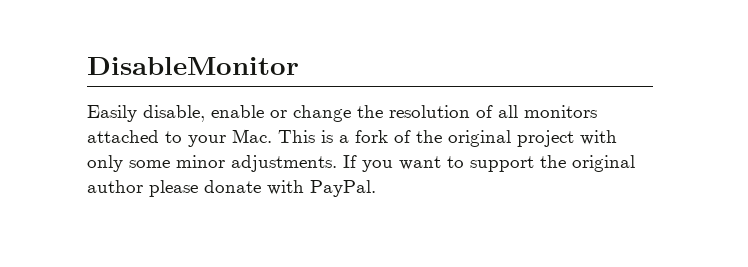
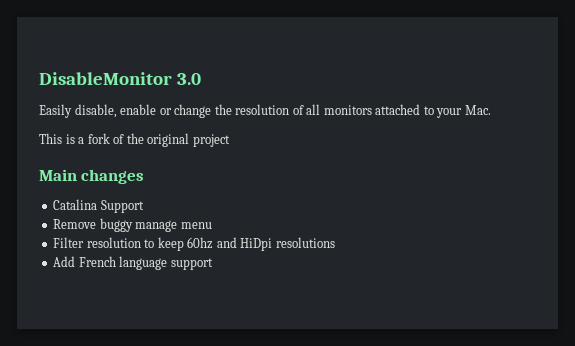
- DisableMonitor
+ DisableMonitor 3.0
- Easily disable, enable or change the resolution of all monitors attached to your Mac. This is a fork of the original project with only some minor adjustments. If you want to support the original author please donate with PayPal.
+ Easily disable, enable or change the resolution of all monitors attached to your Mac.
+ This is a fork of the original project
+ Main changes
+ Catalina Support
+ Remove buggy manage menu
+ Filter resolution to keep 60hz and HiDpi resolutions
+ Add French language support

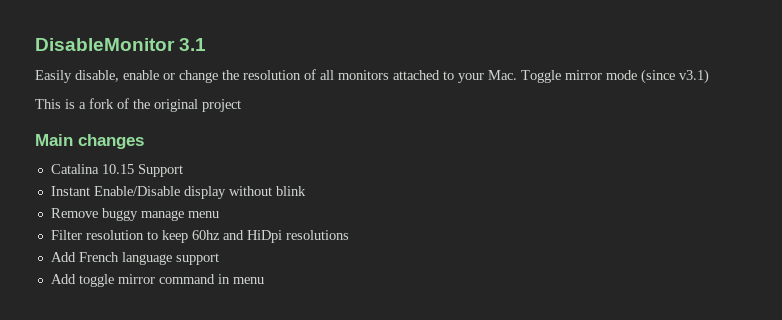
- DisableMonitor 3.0
+ DisableMonitor 3.1
- Easily disable, enable or change the resolution of all monitors attached to your Mac.
+ Easily disable, enable or change the resolution of all monitors attached to your Mac. Toggle mirror mode (since v3.1)
- Catalina Support
+ Catalina 10.15 Support
+ Instant Enable/Disable display without blink
+ Add toggle mirror command in menu

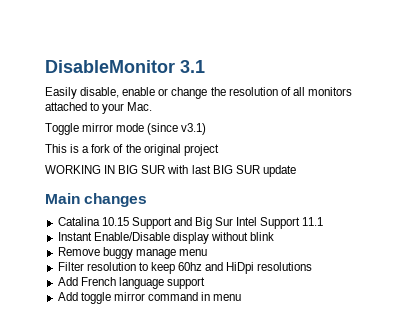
- Easily disable, enable or change the resolution of all monitors attached to your Mac. Toggle mirror mode (since v3.1)
+ Easily disable, enable or change the resolution of all monitors attached to your Mac.
+ Toggle mirror mode (since v3.1)
+ WORKING IN BIG SUR with last BIG SUR update
- Catalina 10.15 Support
+ Catalina 10.15 Support and Big Sur Intel Support 11.1

